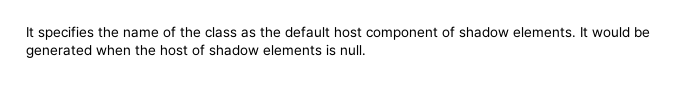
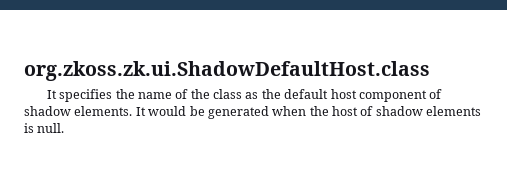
+ org.zkoss.zk.ui.ShadowDefaultHost.class

